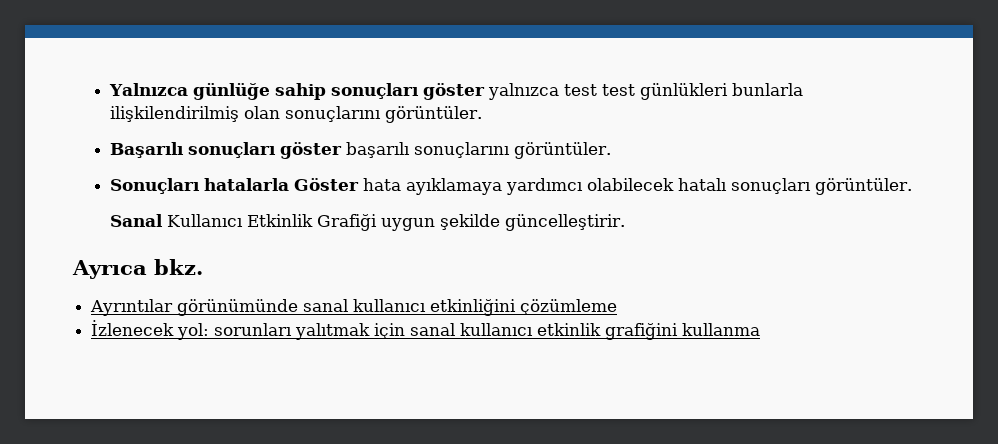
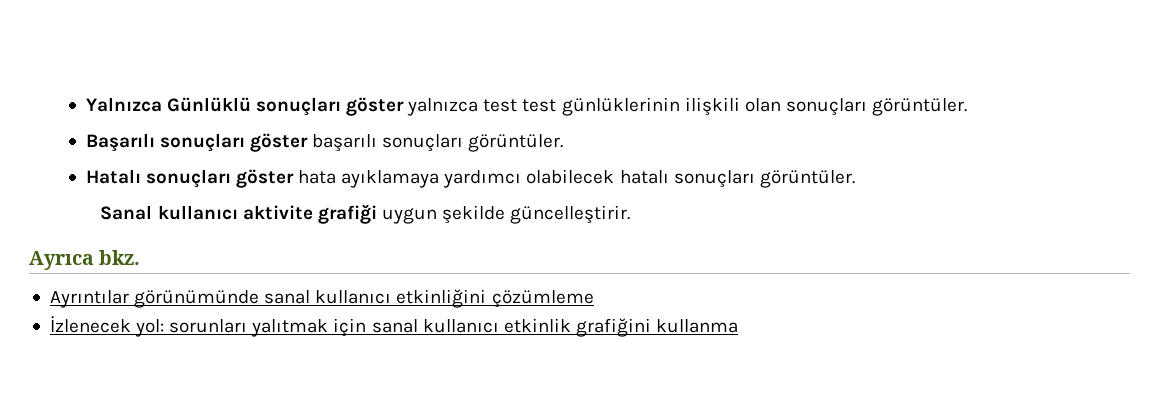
- Yalnızca günlüğe sahip sonuçları göster yalnızca test test günlükleri bunlarla ilişkilendirilmiş olan sonuçlarını görüntüler.
+ Yalnızca Günlüklü sonuçları göster yalnızca test test günlüklerinin ilişkili olan sonuçları görüntüler.
- Başarılı sonuçları göster başarılı sonuçlarını görüntüler.
- Sonuçları hatalarla Göster hata ayıklamaya yardımcı olabilecek hatalı sonuçları görüntüler.
+ Başarılı sonuçları göster başarılı sonuçları görüntüler.
+ Hatalı sonuçları göster hata ayıklamaya yardımcı olabilecek hatalı sonuçları görüntüler.
- Sanal Kullanıcı Etkinlik Grafiği uygun şekilde güncelleştirir.
+ Sanal kullanıcı aktivite grafiği uygun şekilde güncelleştirir.

